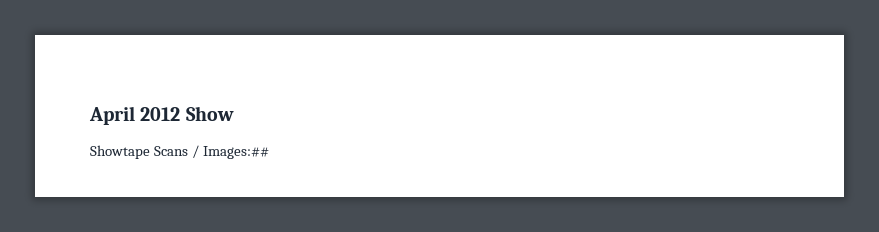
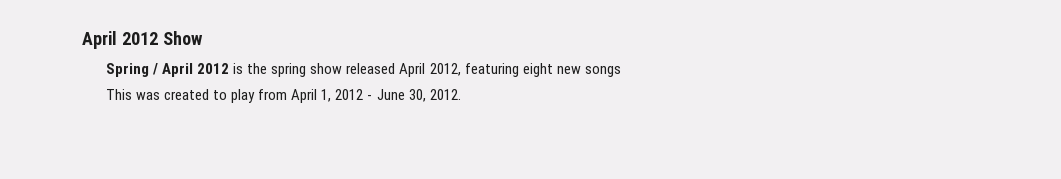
- Showtape Scans / Images:##
+ Spring / April 2012 is the spring show released April 2012, featuring eight new songs
+ This was created to play from April 1, 2012 - June 30, 2012.

